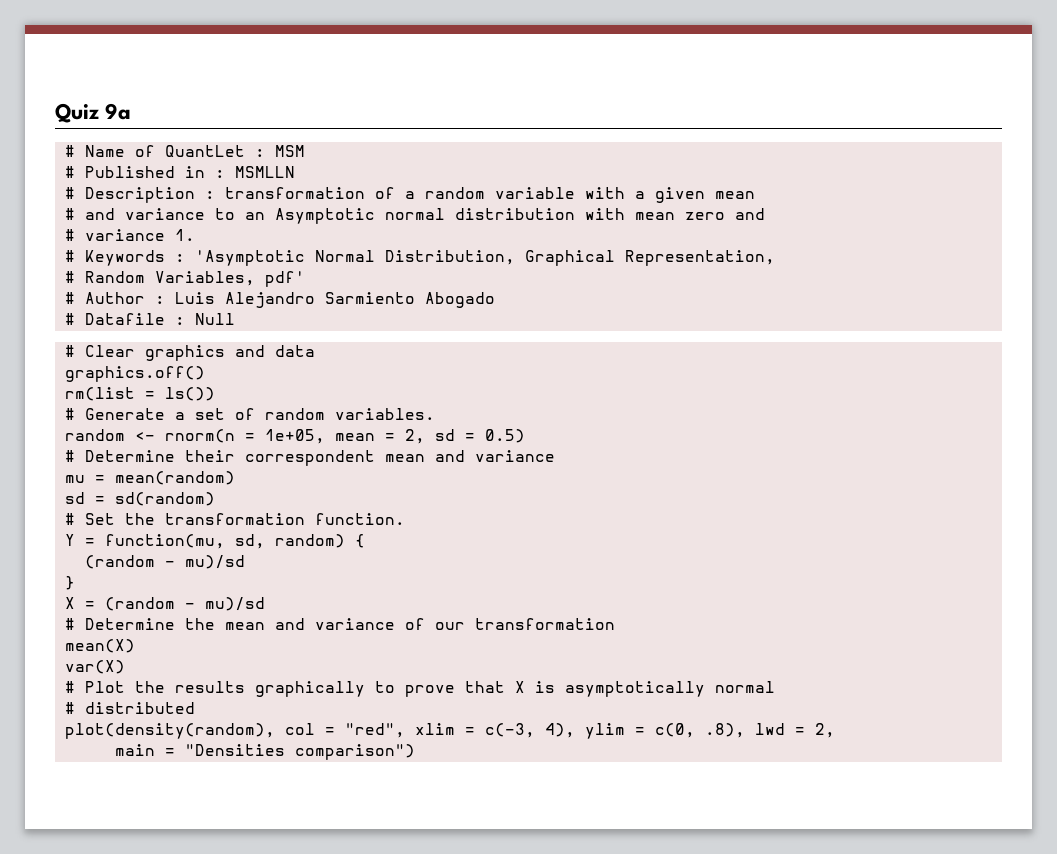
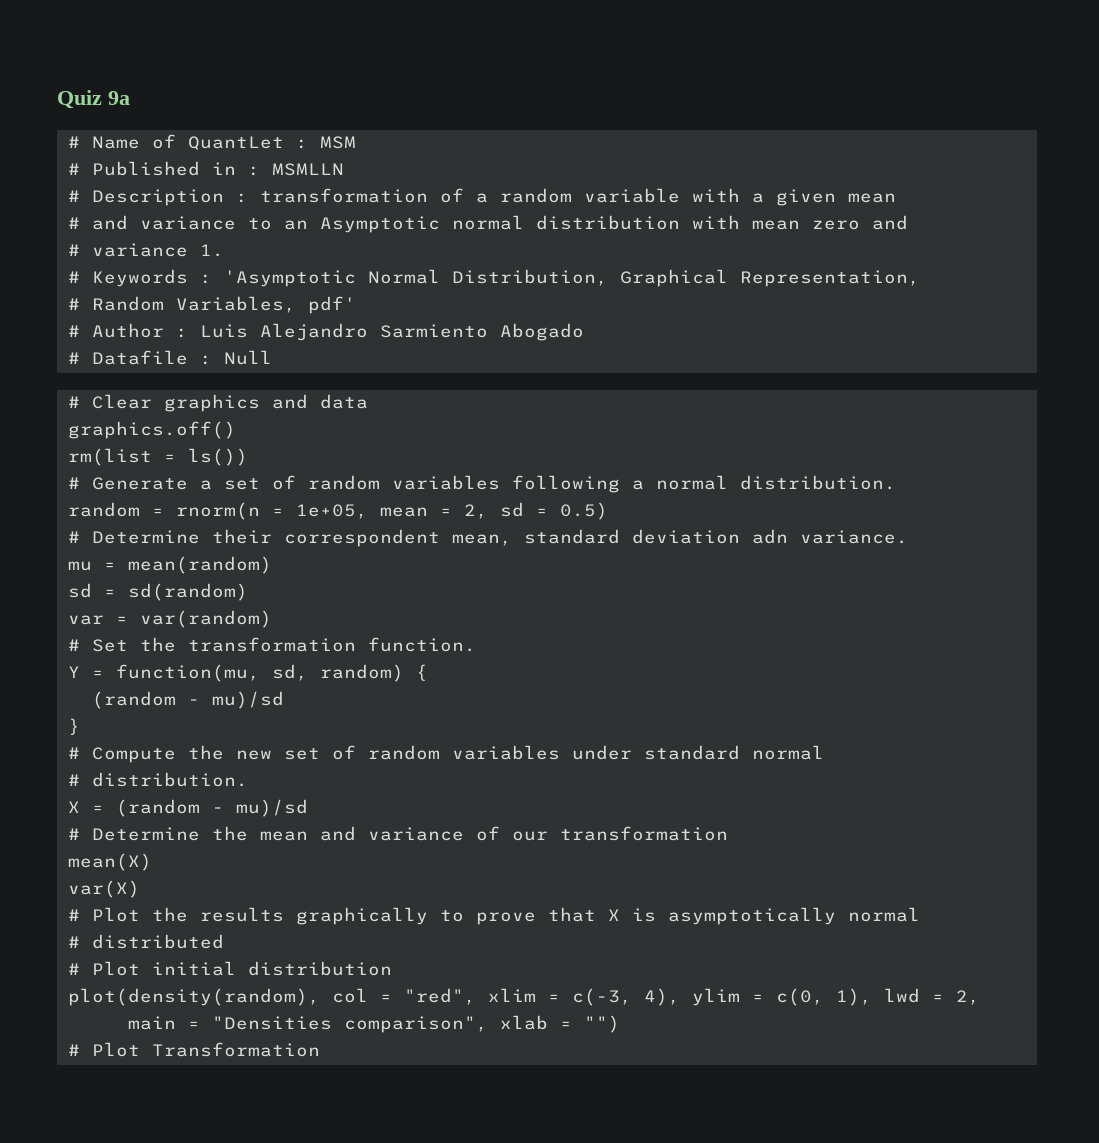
- # Generate a set of random variables.
- random <- rnorm(n = 1e+05, mean = 2, sd = 0.5)
+ # Generate a set of random variables following a normal distribution.
+ random = rnorm(n = 1e+05, mean = 2, sd = 0.5)
- # Determine their correspondent mean and variance
+ # Determine their correspondent mean, standard deviation adn variance.
+ var = var(random)
+ # Compute the new set of random variables under standard normal
+ # distribution.
+ # Plot initial distribution
- plot(density(random), col = "red", xlim = c(-3, 4), ylim = c(0, .8), lwd = 2,
+ plot(density(random), col = "red", xlim = c(-3, 4), ylim = c(0, 1), lwd = 2,
- main = "Densities comparison")
+ main = "Densities comparison", xlab = "")
+ # Plot Transformation

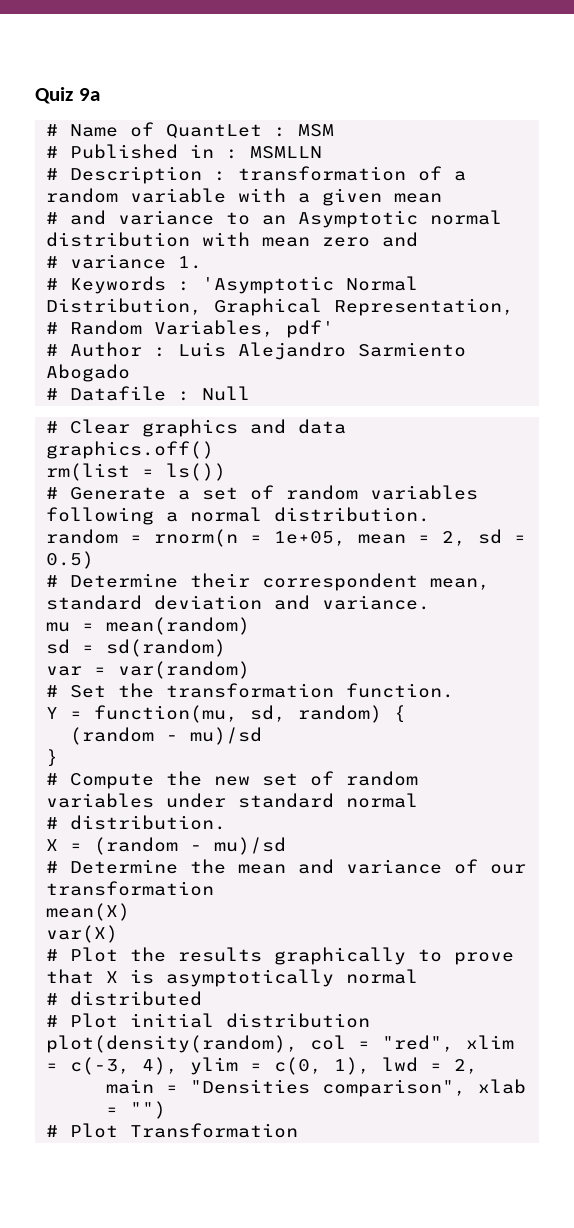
- # Determine their correspondent mean, standard deviation adn variance.
+ # Determine their correspondent mean, standard deviation and variance.

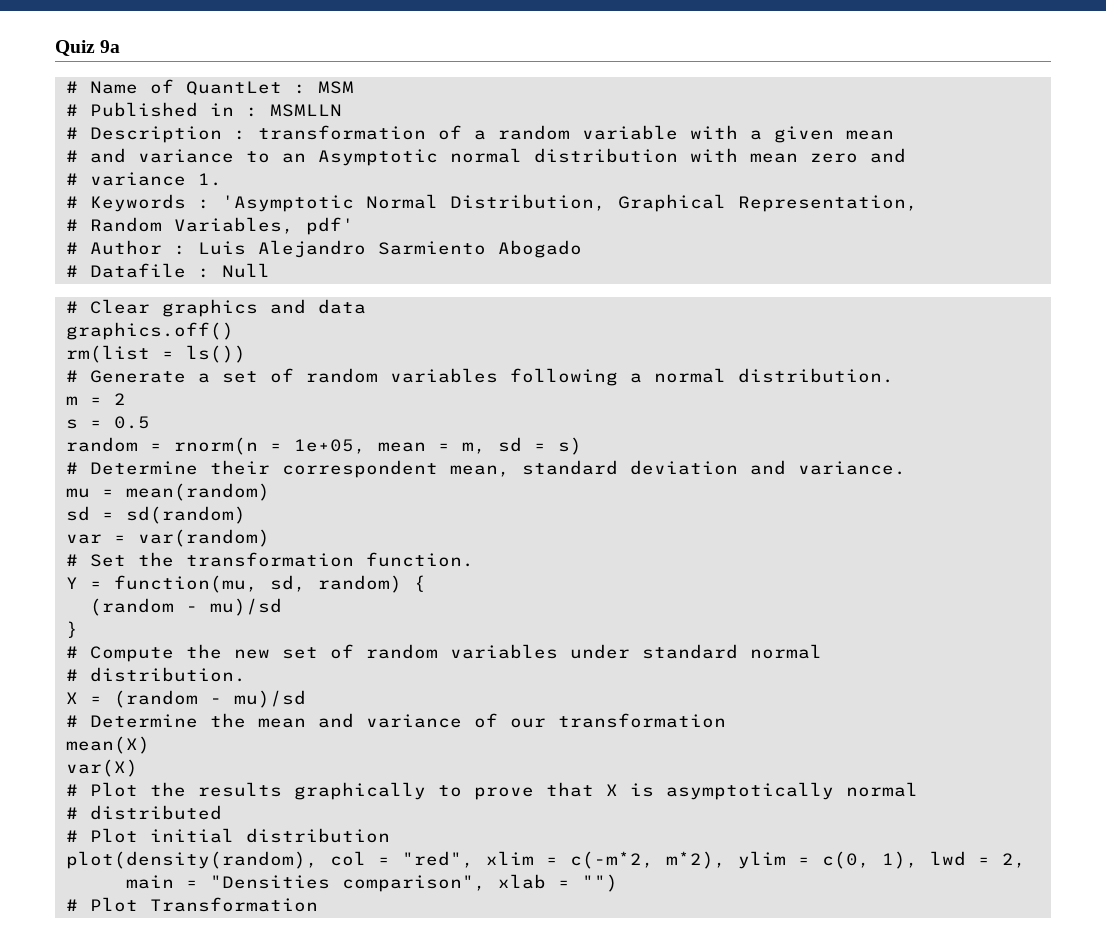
+ m = 2
+ s = 0.5
- random = rnorm(n = 1e+05, mean = 2, sd = 0.5)
+ random = rnorm(n = 1e+05, mean = m, sd = s)
- plot(density(random), col = "red", xlim = c(-3, 4), ylim = c(0, 1), lwd = 2,
+ plot(density(random), col = "red", xlim = c(-m*2, m*2), ylim = c(0, 1), lwd = 2,

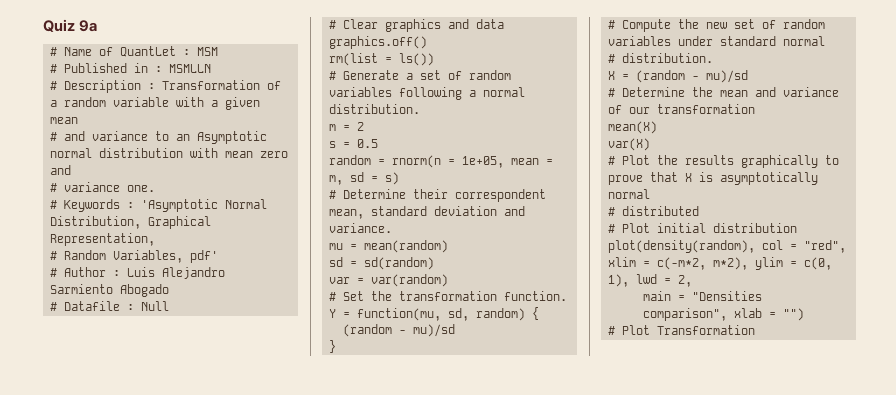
- # Description : transformation of a random variable with a given mean
+ # Description : Transformation of a random variable with a given mean
- # variance 1.
+ # variance one.

